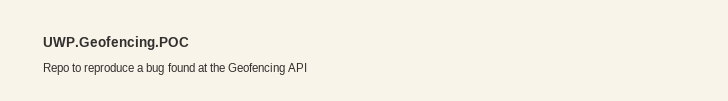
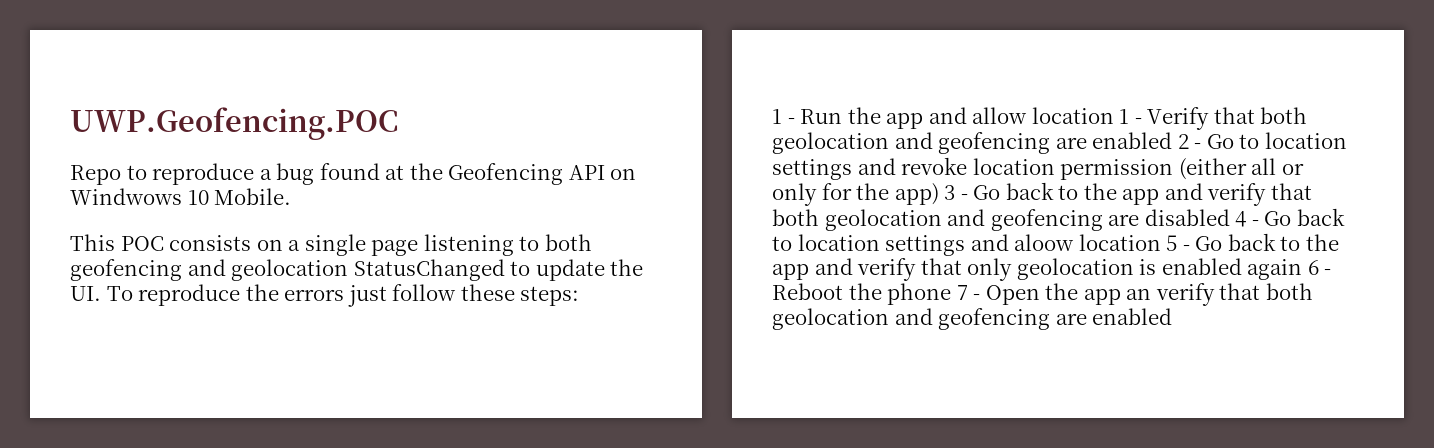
- Repo to reproduce a bug found at the Geofencing API
+ Repo to reproduce a bug found at the Geofencing API on Windwows 10 Mobile.
+ This POC consists on a single page listening to both geofencing and geolocation StatusChanged to update the UI. To reproduce the errors just follow these steps:
+ 1 - Run the app and allow location 1 - Verify that both geolocation and geofencing are enabled 2 - Go to location settings and revoke location permission (either all or only for the app) 3 - Go back to the app and verify that both geolocation and geofencing are disabled 4 - Go back to location settings and aloow location 5 - Go back to the app and verify that only geolocation is enabled again 6 - Reboot the phone 7 - Open the app an verify that both geolocation and geofencing are enabled

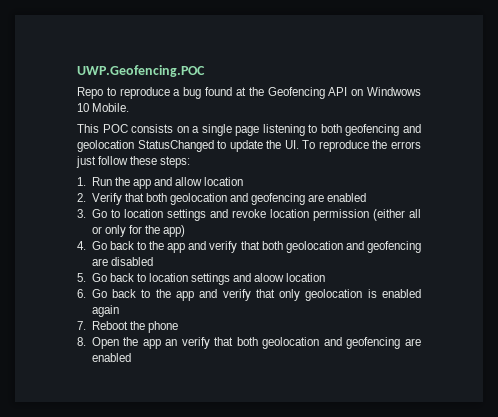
- 1 - Run the app and allow location 1 - Verify that both geolocation and geofencing are enabled 2 - Go to location settings and revoke location permission (either all or only for the app) 3 - Go back to the app and verify that both geolocation and geofencing are disabled 4 - Go back to location settings and aloow location 5 - Go back to the app and verify that only geolocation is enabled again 6 - Reboot the phone 7 - Open the app an verify that both geolocation and geofencing are enabled
+ 1. Run the app and allow location
+ 2. Verify that both geolocation and geofencing are enabled
+ 3. Go to location settings and revoke location permission (either all or only for the app)
+ 4. Go back to the app and verify that both geolocation and geofencing are disabled
+ 5. Go back to location settings and aloow location
+ 6. Go back to the app and verify that only geolocation is enabled again
+ 7. Reboot the phone
+ 8. Open the app an verify that both geolocation and geofencing are enabled

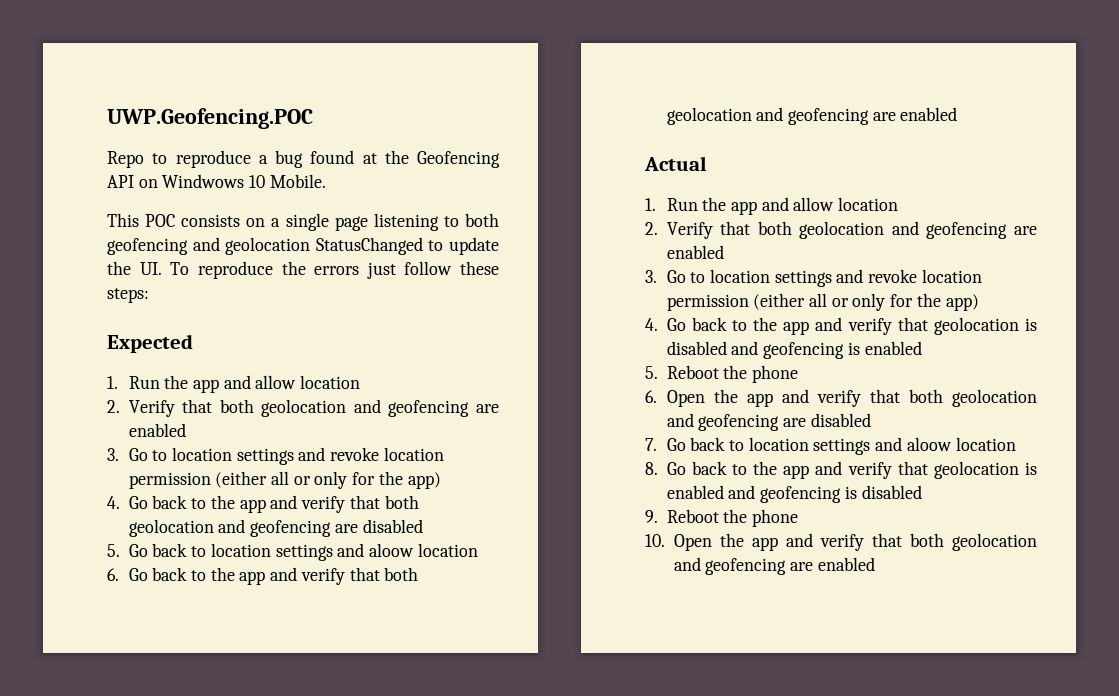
+ Expected
- 6. Go back to the app and verify that only geolocation is enabled again
- 7. Reboot the phone
- 8. Open the app an verify that both geolocation and geofencing are enabled
+ 6. Go back to the app and verify that both geolocation and geofencing are enabled
+ Actual
+ 1. Run the app and allow location
+ 2. Verify that both geolocation and geofencing are enabled
+ 3. Go to location settings and revoke location permission (either all or only for the app)
+ 4. Go back to the app and verify that geolocation is disabled and geofencing is enabled
+ 5. Reboot the phone
+ 6. Open the app and verify that both geolocation and geofencing are disabled
+ 7. Go back to location settings and aloow location
+ 8. Go back to the app and verify that geolocation is enabled and geofencing is disabled
+ 9. Reboot the phone
+ 10. Open the app and verify that both geolocation and geofencing are enabled

